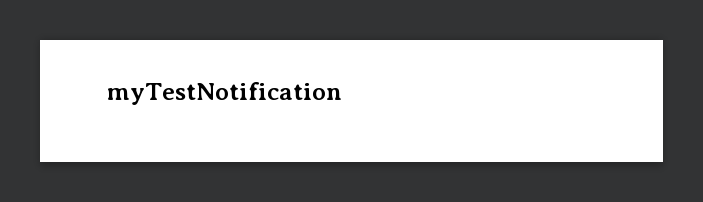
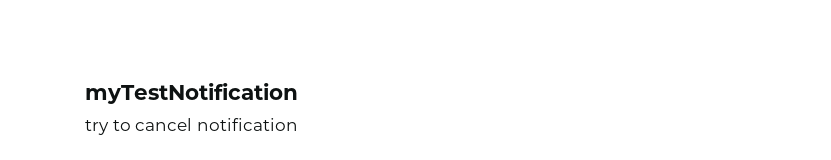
+ try to cancel notification

